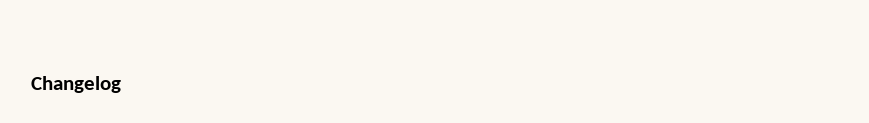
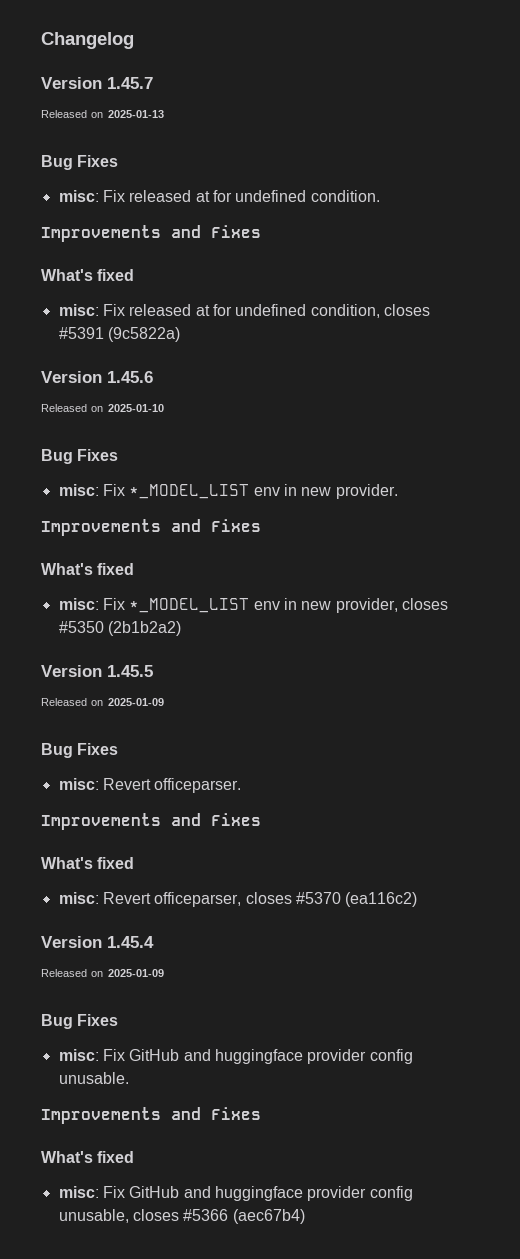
+ Version 1.45.7
+ Released on 2025-01-13
+ Bug Fixes
+ misc: Fix released at for undefined condition.
+ Improvements and Fixes
+ What's fixed
+ misc: Fix released at for undefined condition, closes #5391 (9c5822a)
+ Version 1.45.6
+ Released on 2025-01-10
+ Bug Fixes
+ misc: Fix *_MODEL_LIST env in new provider.
+ Improvements and Fixes
+ What's fixed
+ misc: Fix *_MODEL_LIST env in new provider, closes #5350 (2b1b2a2)
+ Version 1.45.5
+ Released on 2025-01-09
+ Bug Fixes
+ misc: Revert officeparser.
+ Improvements and Fixes
+ What's fixed
+ misc: Revert officeparser, closes #5370 (ea116c2)
+ Version 1.45.4
+ Released on 2025-01-09
+ Bug Fixes
+ misc: Fix GitHub and huggingface provider config unusable.
+ Improvements and Fixes
+ What's fixed
+ misc: Fix GitHub and huggingface provider config unusable, closes #5366 (aec67b4)

